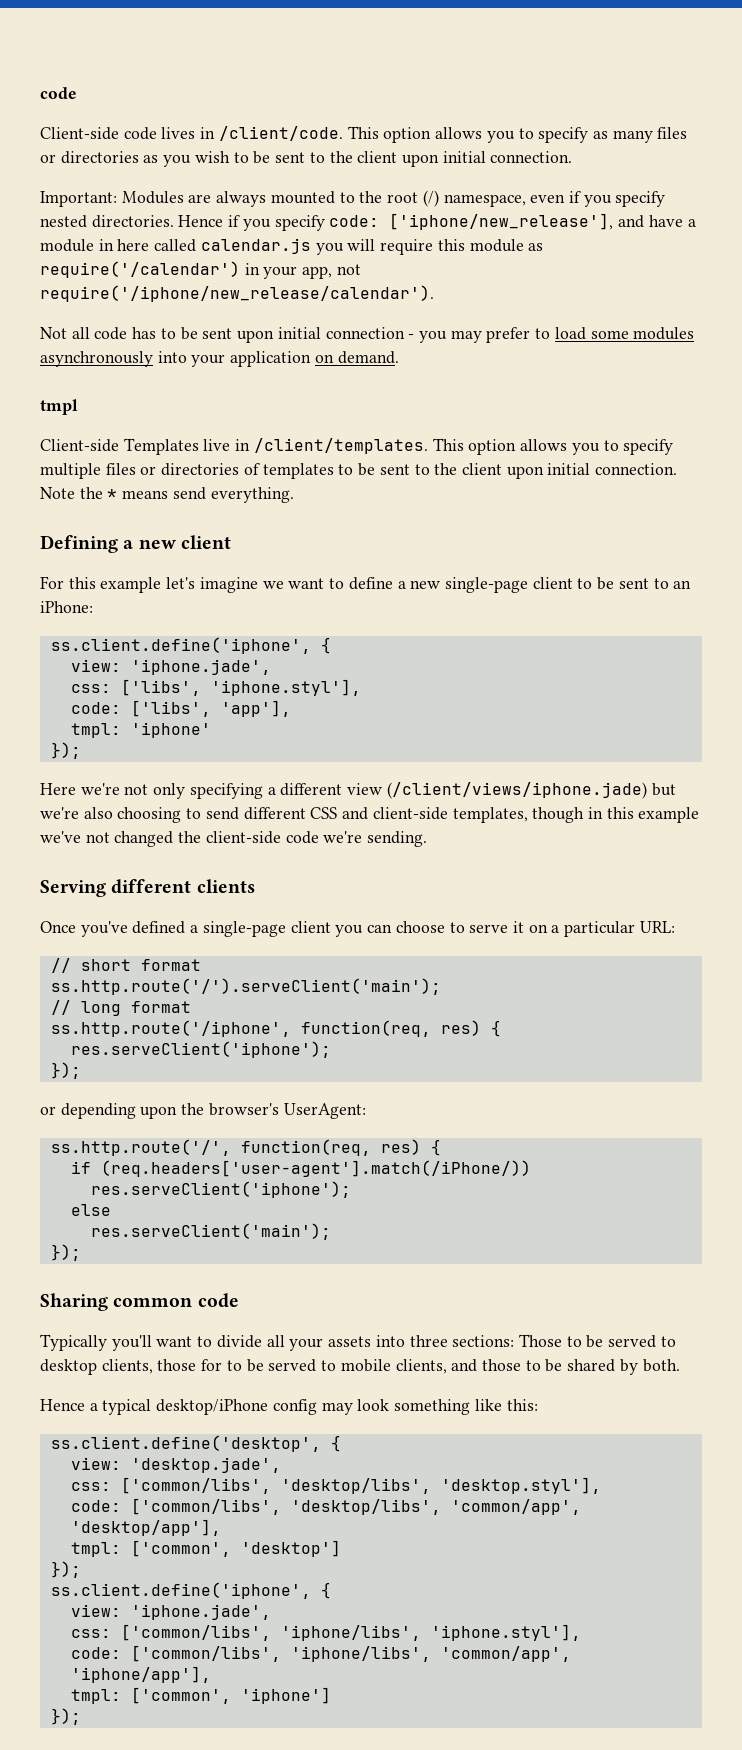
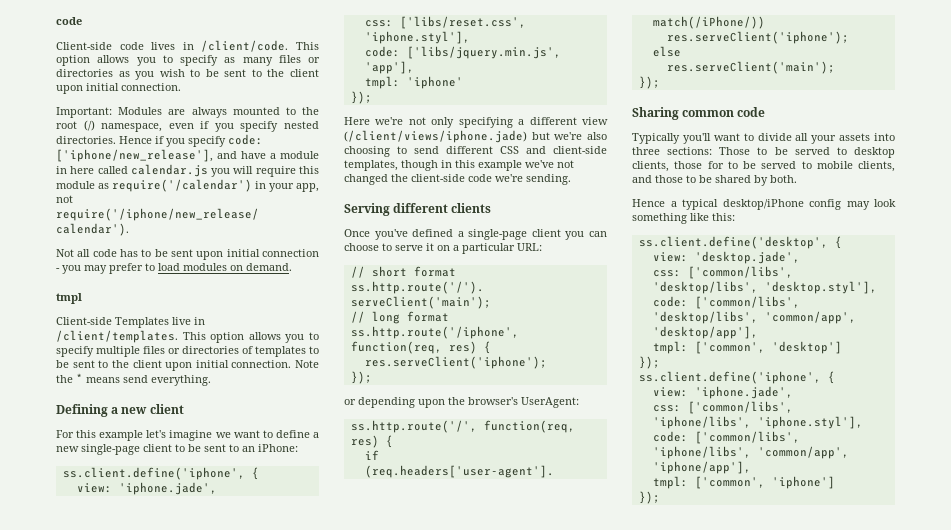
- Not all code has to be sent upon initial connection - you may prefer to load some modules asynchronously into your application on demand.
+ Not all code has to be sent upon initial connection - you may prefer to load modules on demand.
- css: ['libs', 'iphone.styl'],
- code: ['libs', 'app'],
+ css: ['libs/reset.css', 'iphone.styl'],
+ code: ['libs/jquery.min.js', 'app'],

